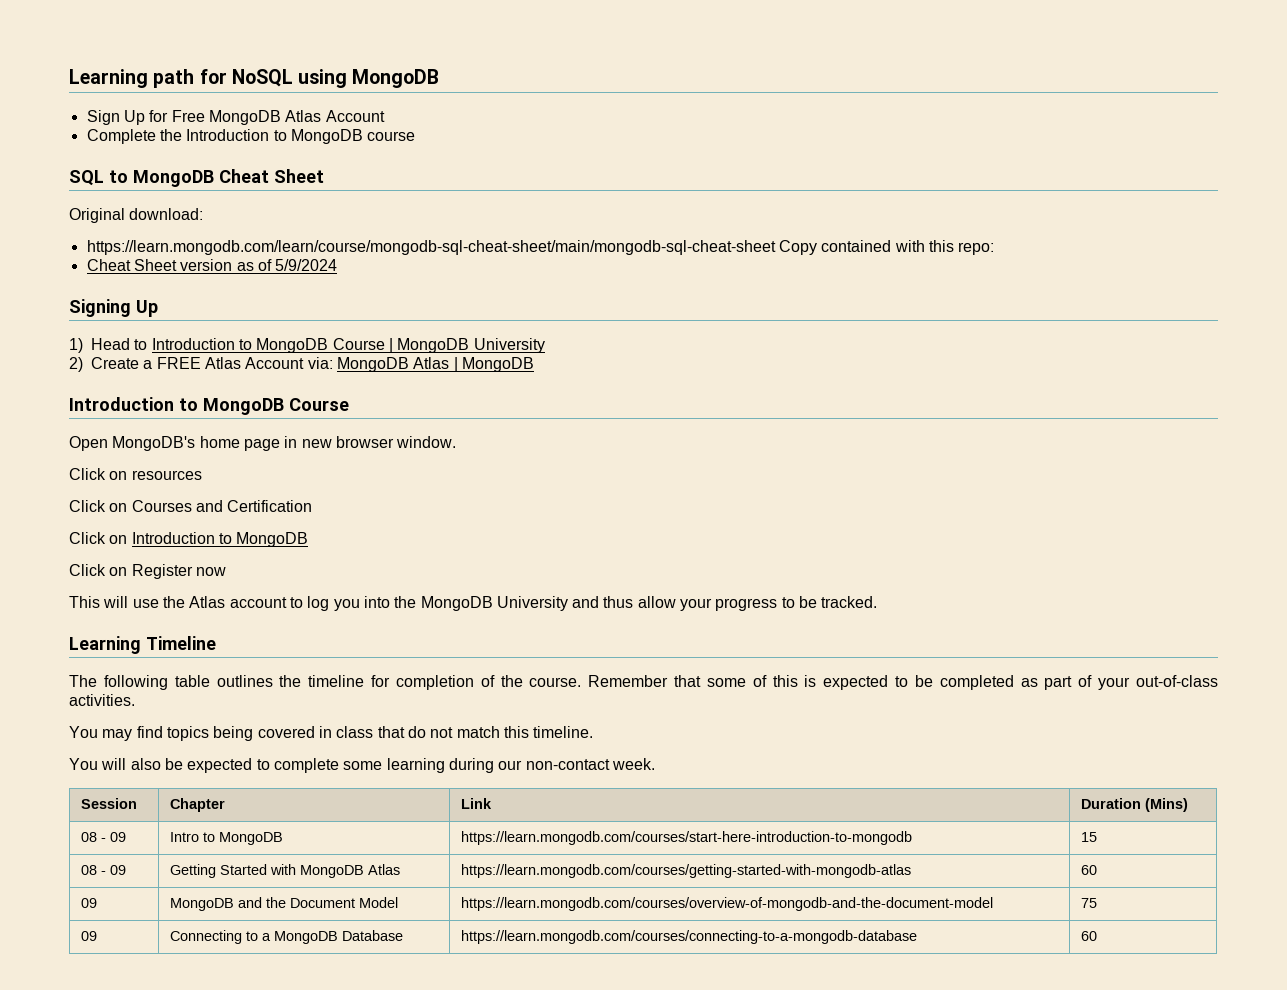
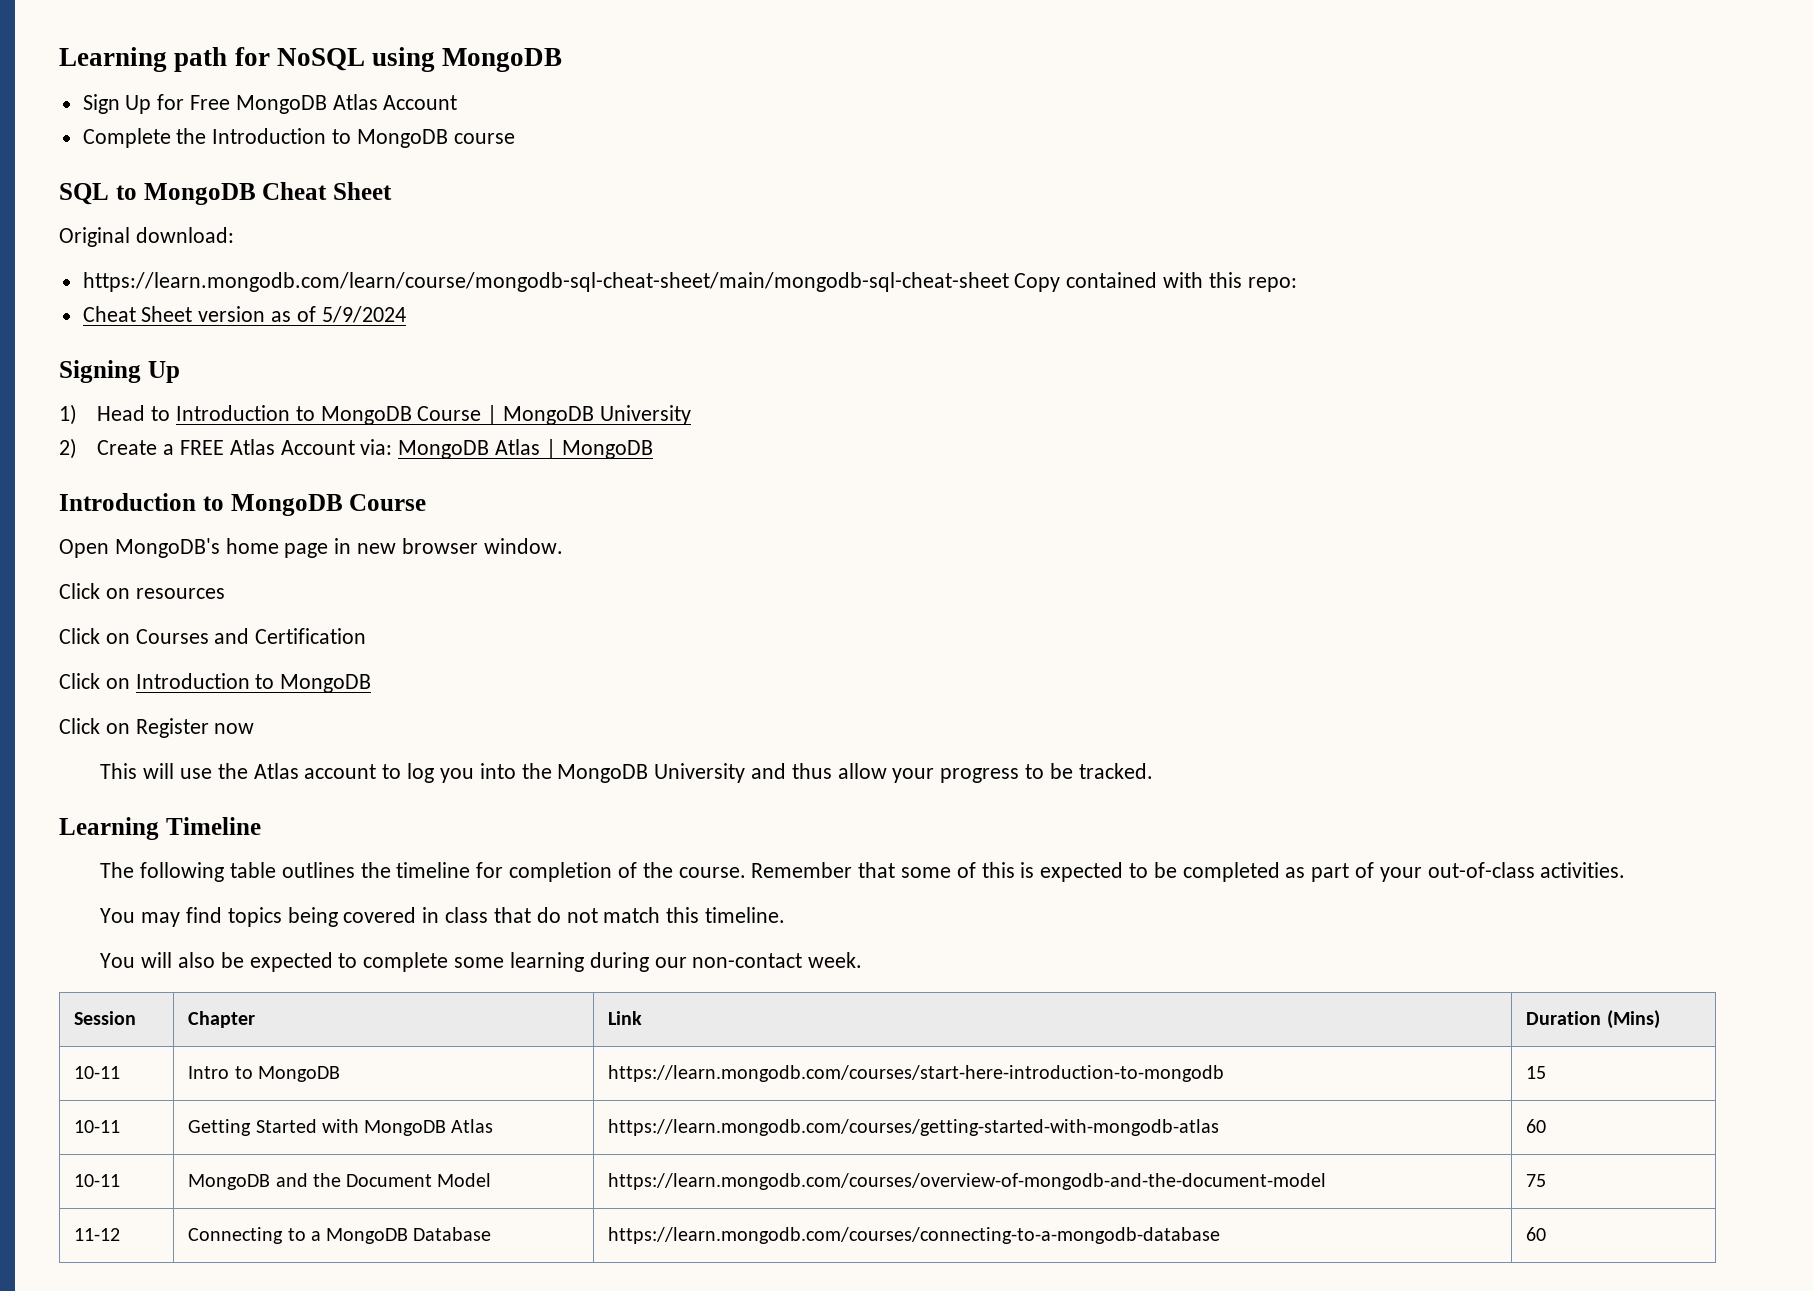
- 08 - 09 | Intro to MongoDB | https://learn.mongodb.com/courses/start-here-introduction-to-mongodb | 15
+ 10-11 | Intro to MongoDB | https://learn.mongodb.com/courses/start-here-introduction-to-mongodb | 15
- 08 - 09 | Getting Started with MongoDB Atlas | https://learn.mongodb.com/courses/getting-started-with-mongodb-atlas | 60
+ 10-11 | Getting Started with MongoDB Atlas | https://learn.mongodb.com/courses/getting-started-with-mongodb-atlas | 60
- 09 | MongoDB and the Document Model | https://learn.mongodb.com/courses/overview-of-mongodb-and-the-document-model | 75
+ 10-11 | MongoDB and the Document Model | https://learn.mongodb.com/courses/overview-of-mongodb-and-the-document-model | 75
- 09 | Connecting to a MongoDB Database | https://learn.mongodb.com/courses/connecting-to-a-mongodb-database | 60
+ 11-12 | Connecting to a MongoDB Database | https://learn.mongodb.com/courses/connecting-to-a-mongodb-database | 60

